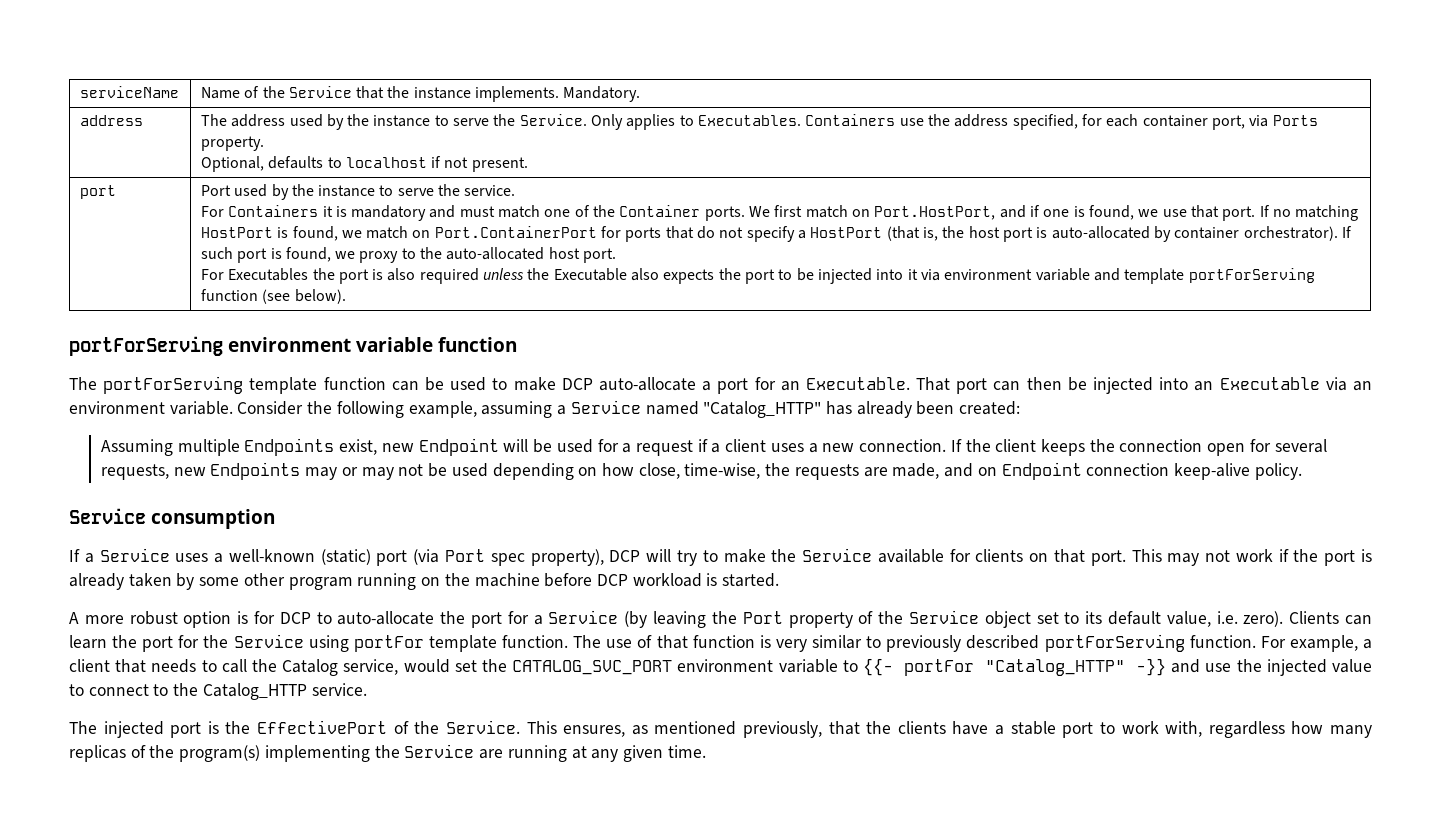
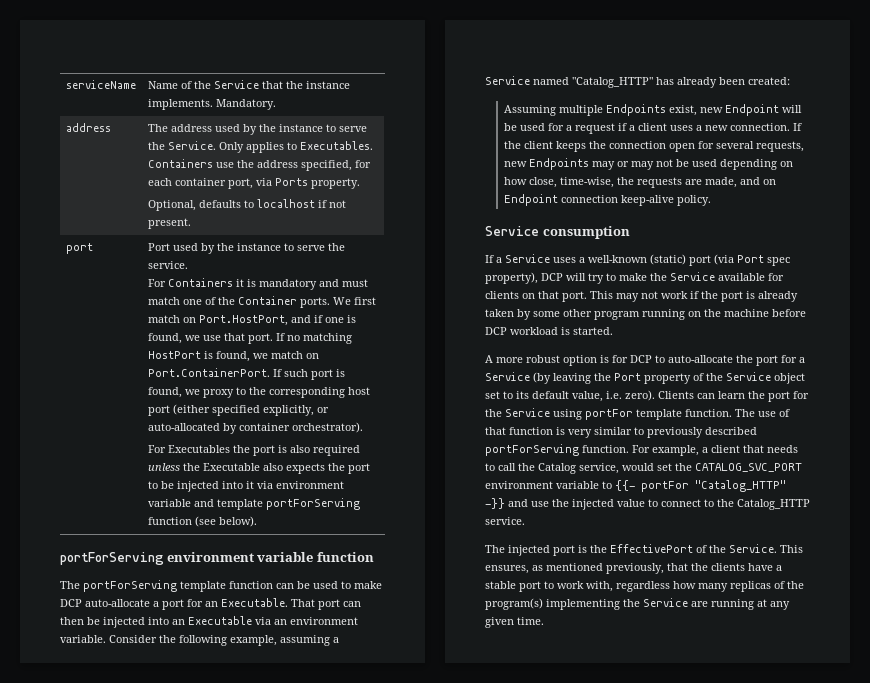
- If no matching HostPort is found, we match on Port.ContainerPort for ports that do not specify a HostPort (that is, the host port is auto-allocated by container orchestrator). If such port is found, we proxy to the auto-allocated host port.
+ If no matching HostPort is found, we match on Port.ContainerPort. If such port is found, we proxy to the corresponding host port (either specified explicitly, or auto-allocated by container orchestrator).

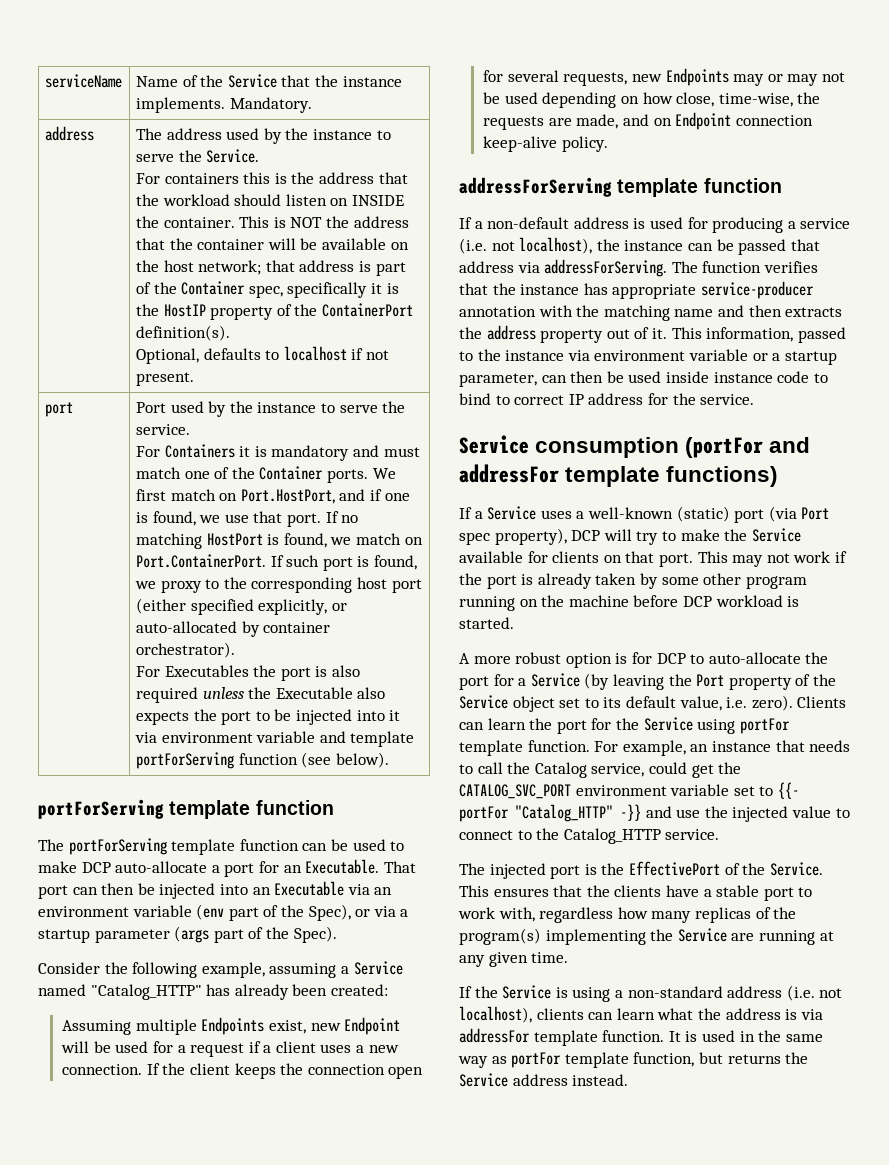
- The address used by the instance to serve the Service. Only applies to Executables. Containers use the address specified, for each container port, via Ports property.
+ The address used by the instance to serve the Service.
+ For containers this is the address that the workload should listen on INSIDE the container. This is NOT the address that the container will be available on the host network; that address is part of the Container spec, specifically it is the HostIP property of the ContainerPort definition(s).
  For Executables the port is also required unless the Executable also expects the port to be injected into it via environment variable and template portForServing function (see below).
- portForServing environment variable function
+ portForServing template function
- That port can then be injected into an Executable via an environment variable. Consider the following example, assuming a Service named "Catalog_HTTP" has already been created:
+ That port can then be injected into an Executable via an environment variable (env part of the Spec), or via a startup parameter (args part of the Spec).
+ Consider the following example, assuming a Service named "Catalog_HTTP" has already been created:
- Service consumption
+ addressForServing template function
+ If a non-default address is used for producing a service (i.e. not localhost), the instance can be passed that address via addressForServing. The function verifies that the instance has appropriate service-producer annotation with the matching name and then extracts the address property out of it. This information, passed to the instance via environment variable or a startup parameter, can then be used inside instance code to bind to correct IP address for the service.
+ Service consumption (portFor and addressFor template functions)
- The use of that function is very similar to previously described portForServing function. For example, a client that needs to call the Catalog service, would set the CATALOG_SVC_PORT environment variable to {{- portFor "Catalog_HTTP" -}} and use the injected value to connect to the Catalog_HTTP service.
+ For example, an instance that needs to call the Catalog service, could get the CATALOG_SVC_PORT environment variable set to {{- portFor "Catalog_HTTP" -}} and use the injected value to connect to the Catalog_HTTP service.
- This ensures, as mentioned previously, that the clients have a stable port to work with, regardless how many replicas of the program(s) implementing the Service are running at any given time.
+ This ensures that the clients have a stable port to work with, regardless how many replicas of the program(s) implementing the Service are running at any given time.
+ If the Service is using a non-standard address (i.e. not localhost), clients can learn what the address is via addressFor template function. It is used in the same way as portFor template function, but returns the Service address instead.

